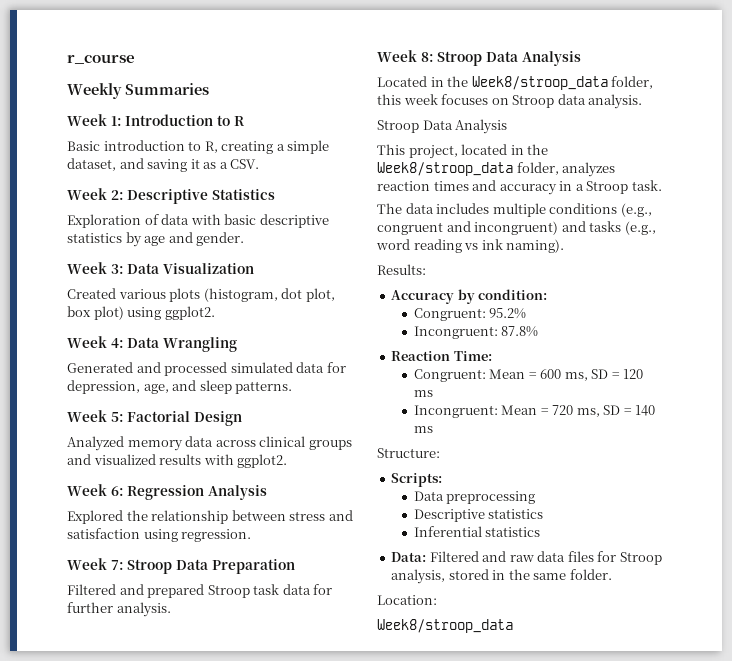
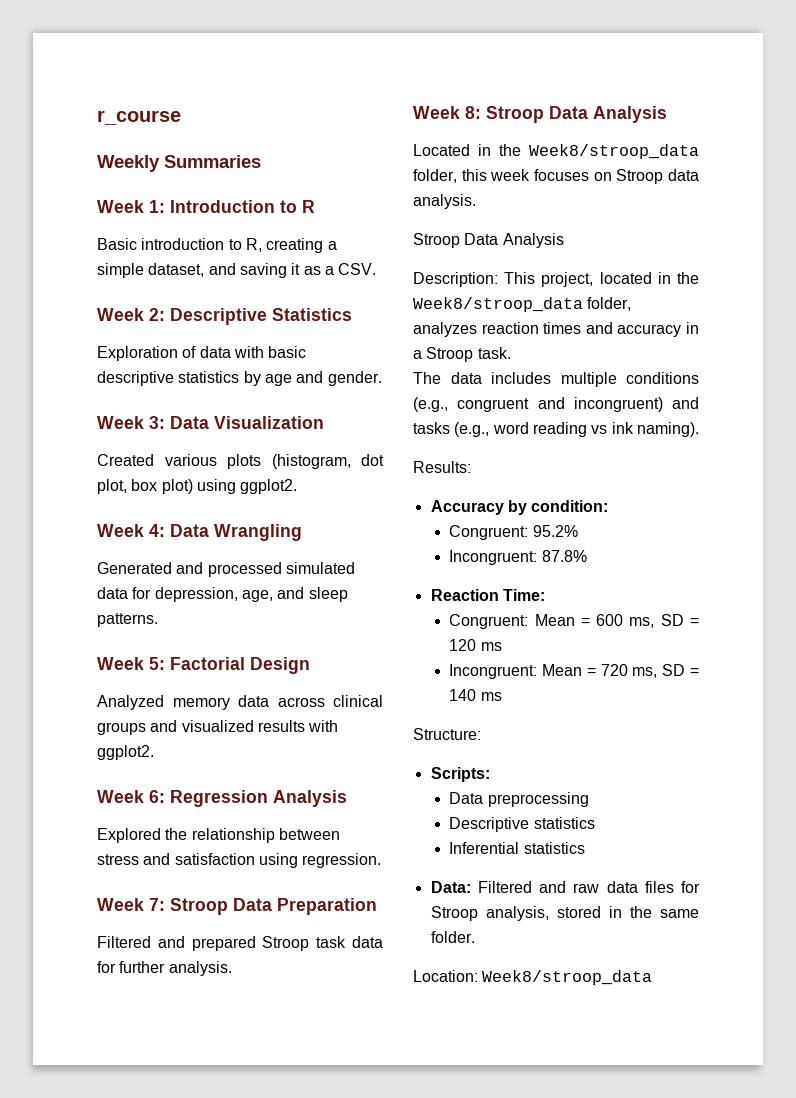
- This project, located in the Week8/stroop_data folder, analyzes reaction times and accuracy in a Stroop task.
+ Description: This project, located in the Week8/stroop_data folder, analyzes reaction times and accuracy in a Stroop task.
- Location:
- Week8/stroop_data
+ Location: Week8/stroop_data

